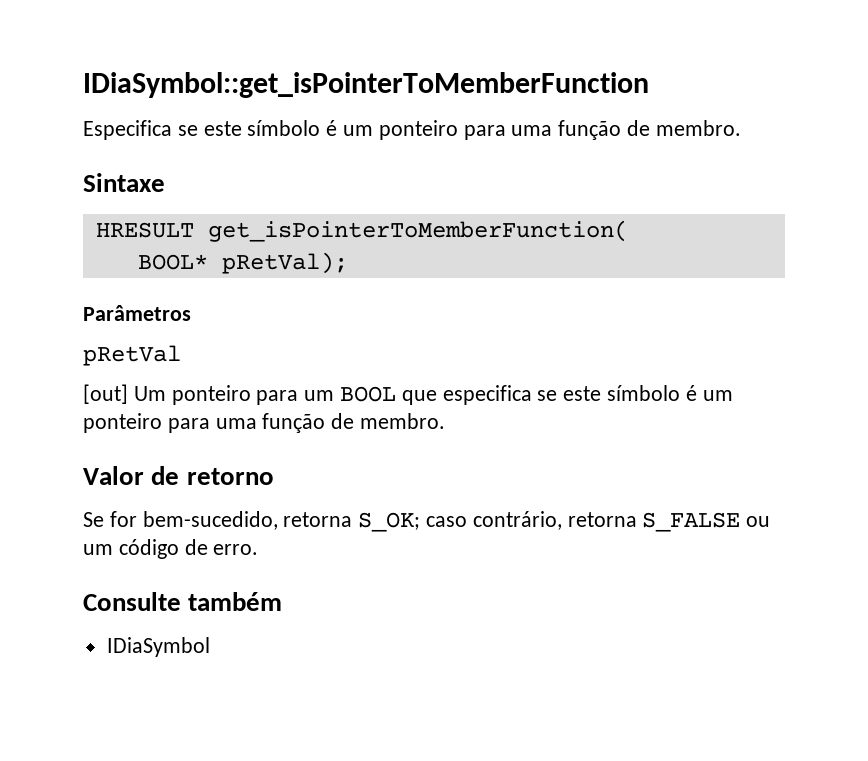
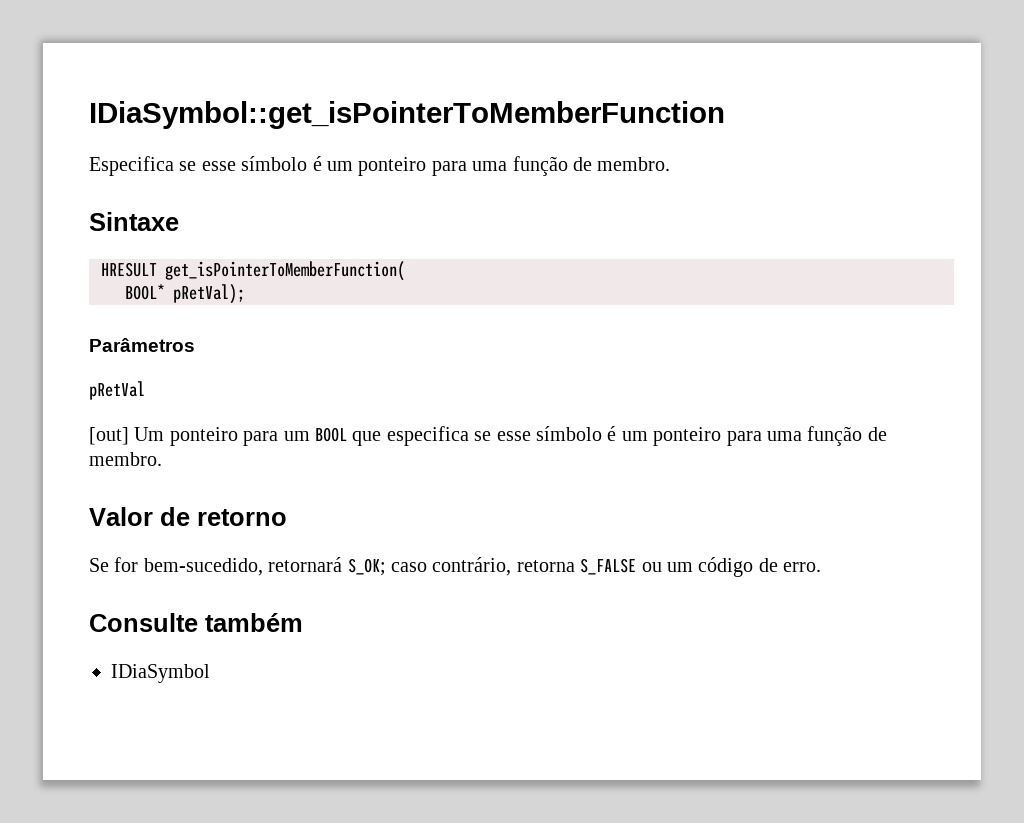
- Especifica se este símbolo é um ponteiro para uma função de membro.
+ Especifica se esse símbolo é um ponteiro para uma função de membro.
- [out] Um ponteiro para um BOOL que especifica se este símbolo é um ponteiro para uma função de membro.
+ [out] Um ponteiro para um BOOL que especifica se esse símbolo é um ponteiro para uma função de membro.
- Se for bem-sucedido, retorna S_OK; caso contrário, retorna S_FALSE ou um código de erro.
+ Se for bem-sucedido, retornará S_OK; caso contrário, retorna S_FALSE ou um código de erro.

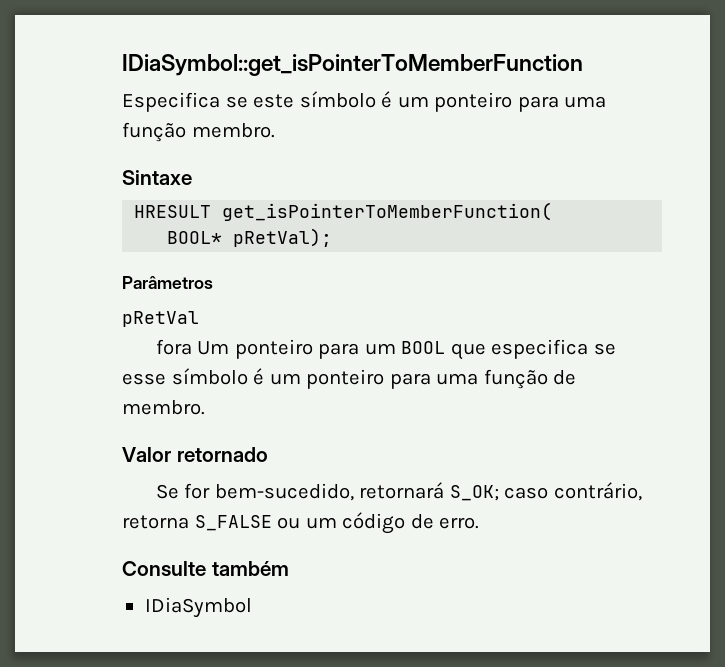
- Especifica se esse símbolo é um ponteiro para uma função de membro.
+ Especifica se este símbolo é um ponteiro para uma função membro.
- [out] Um ponteiro para um BOOL que especifica se esse símbolo é um ponteiro para uma função de membro.
+ fora Um ponteiro para um BOOL que especifica se esse símbolo é um ponteiro para uma função de membro.
- Valor de retorno
+ Valor retornado

